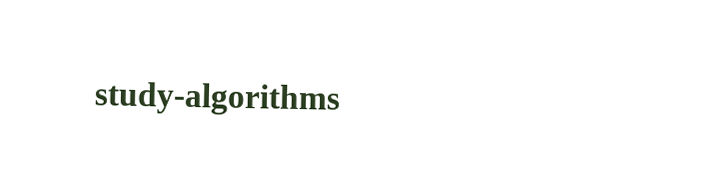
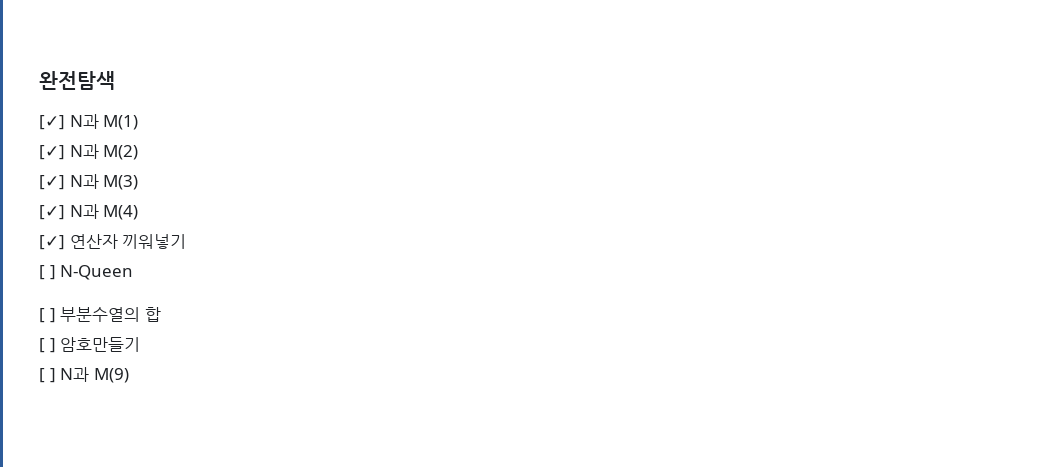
- study-algorithms
+ 완전탐색
+ [✓] N과 M(1)
+ [✓] N과 M(2)
+ [✓] N과 M(3)
+ [✓] N과 M(4)
+ [✓] 연산자 끼워넣기
+ [ ] N-Queen
+ [ ] 부분수열의 합
+ [ ] 암호만들기
+ [ ] N과 M(9)

